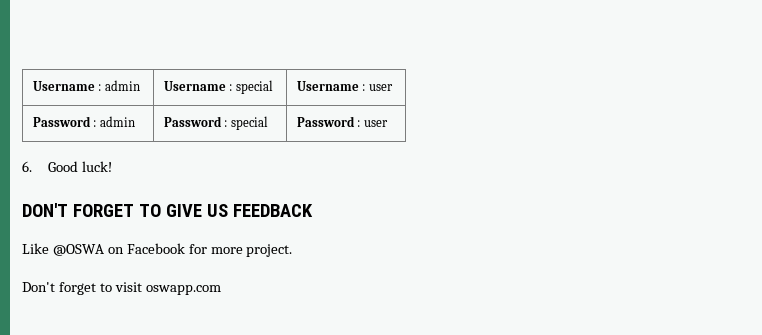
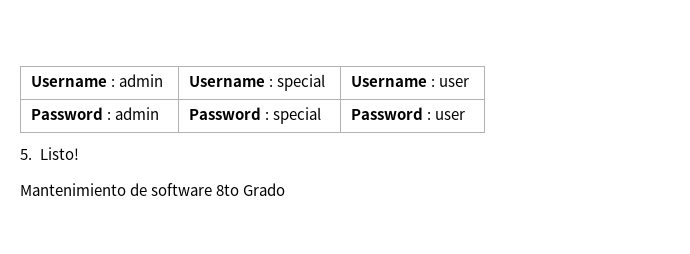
- 6. Good luck!
- DON'T FORGET TO GIVE US FEEDBACK
- Like @OSWA on Facebook for more project.
- Don't forget to visit oswapp.com
+ 5. Listo!
+ Mantenimiento de software 8to Grado

